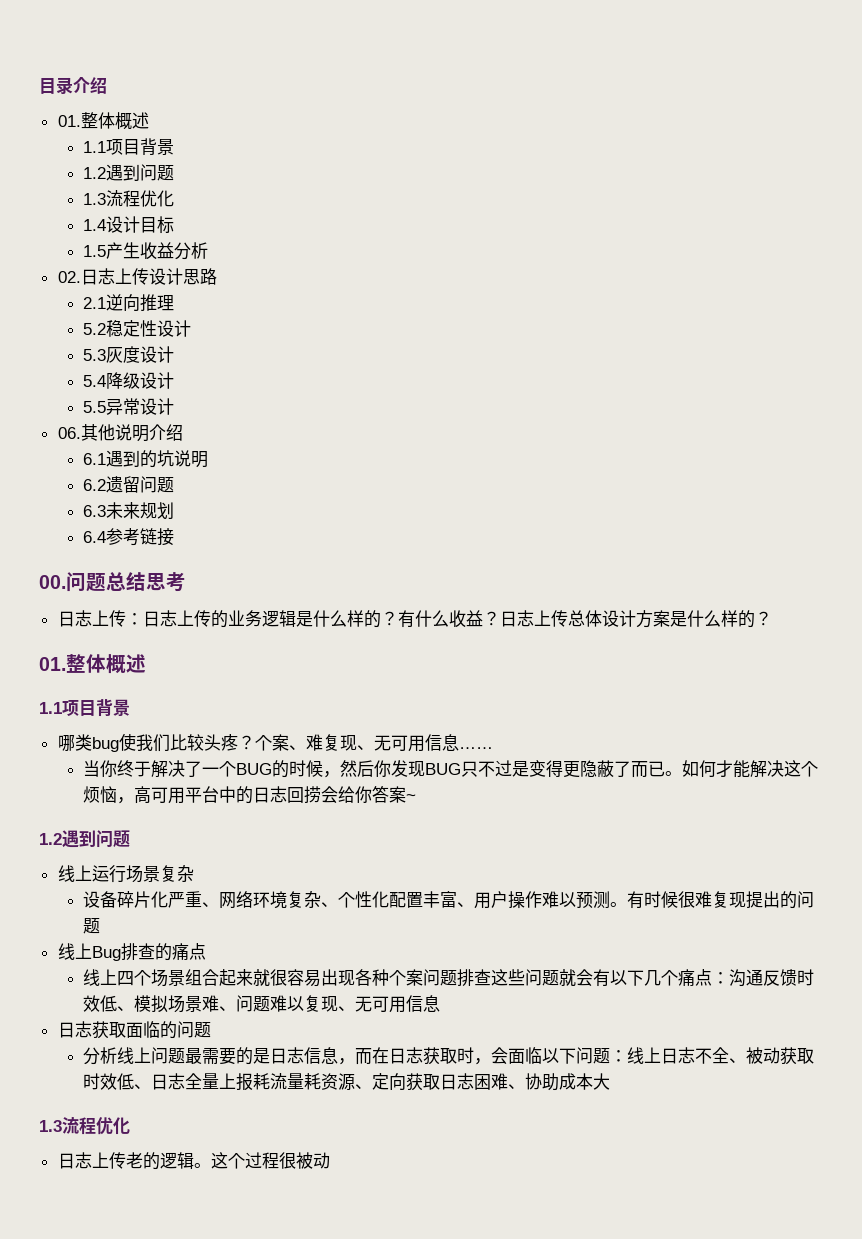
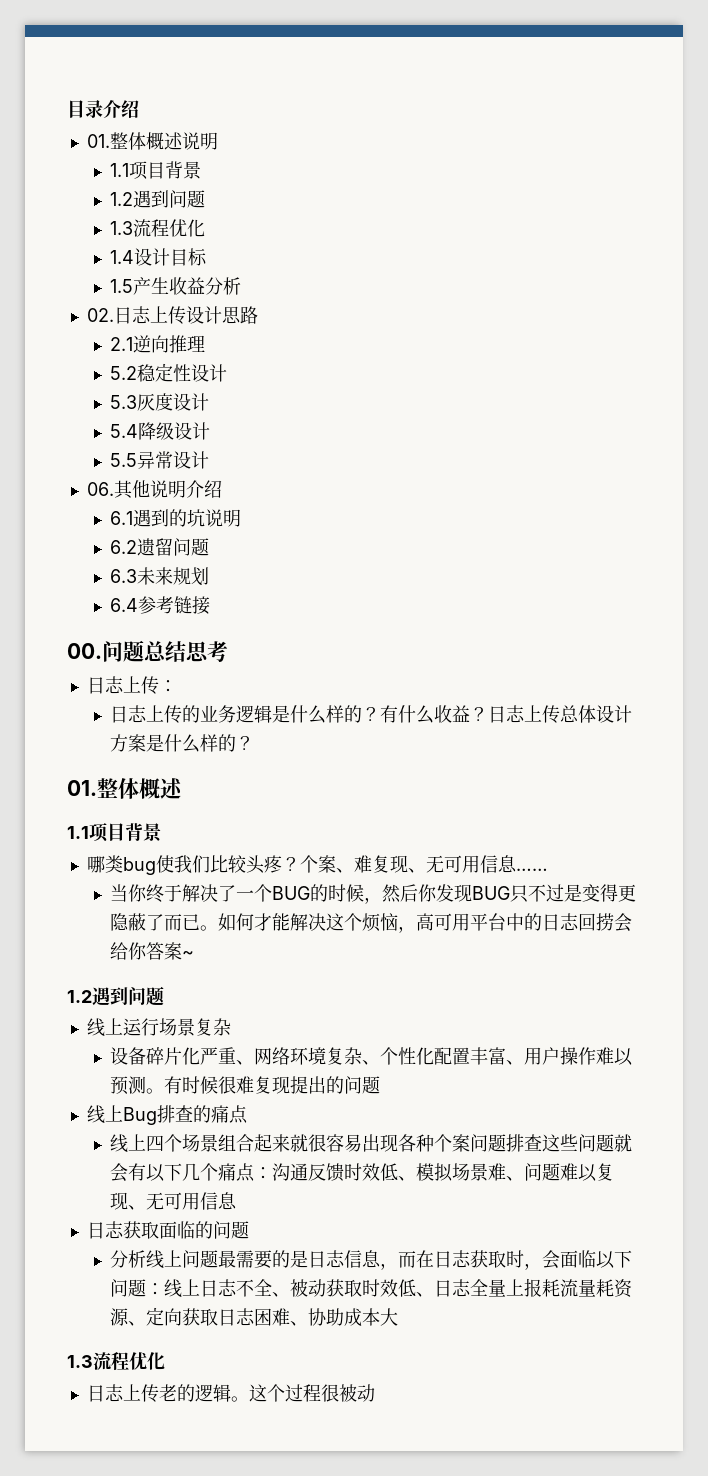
  目录介绍
- 01.整体概述
+ 01.整体概述说明
- 日志上传：日志上传的业务逻辑是什么样的？
+ 日志上传：
+ 日志上传的业务逻辑是什么样的？

